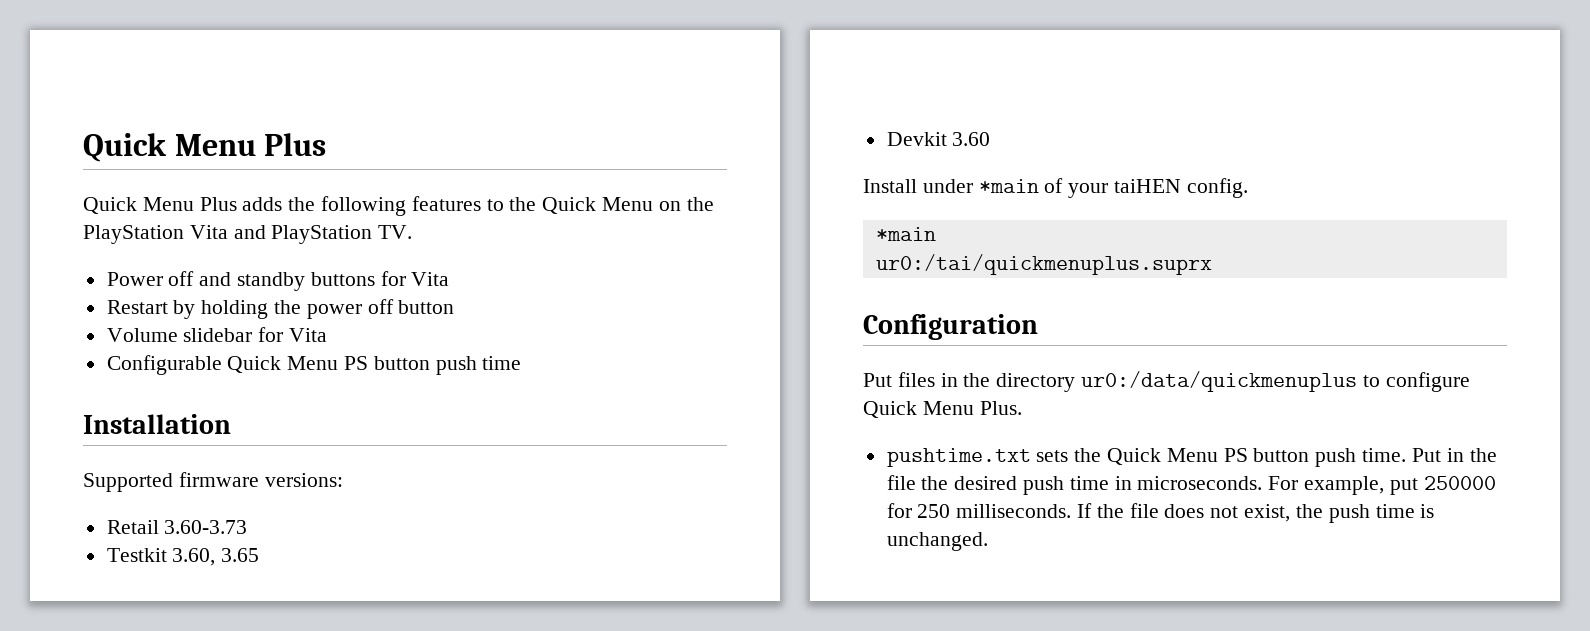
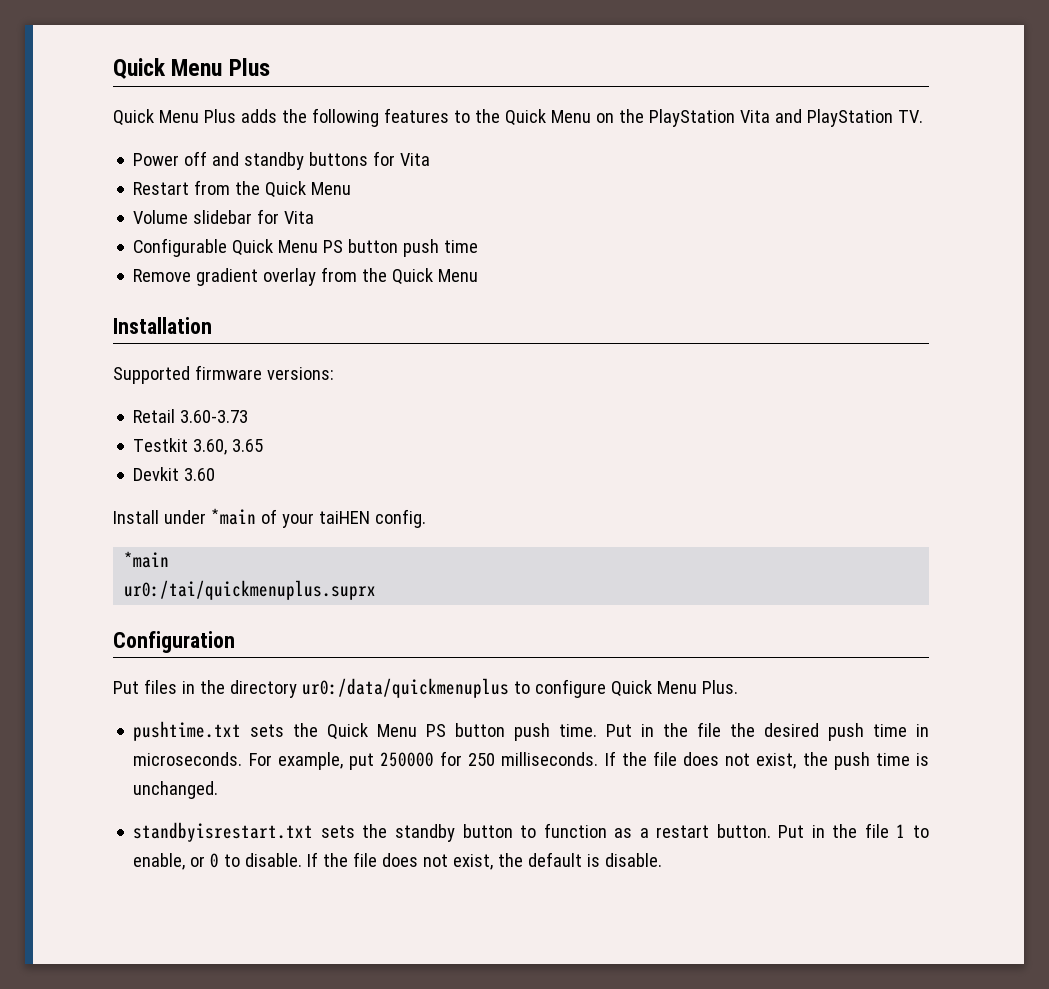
- Restart by holding the power off button
+ Restart from the Quick Menu
+ Remove gradient overlay from the Quick Menu
+ standbyisrestart.txt sets the standby button to function as a restart button. Put in the file 1 to enable, or 0 to disable. If the file does not exist, the default is disable.

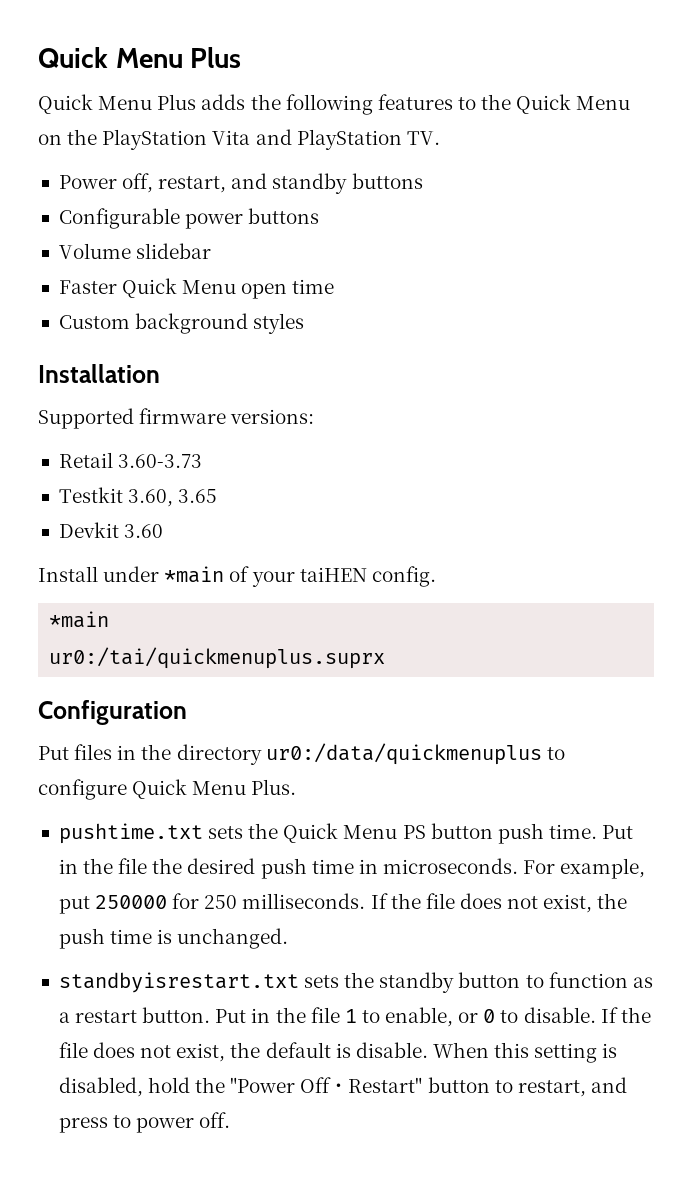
- Power off and standby buttons for Vita
- Restart from the Quick Menu
- Volume slidebar for Vita
- Configurable Quick Menu PS button push time
- Remove gradient overlay from the Quick Menu
+ Power off, restart, and standby buttons
+ Configurable power buttons
+ Volume slidebar
+ Faster Quick Menu open time
+ Custom background styles
+ When this setting is disabled, hold the "Power Off・Restart" button to restart, and press to power off.

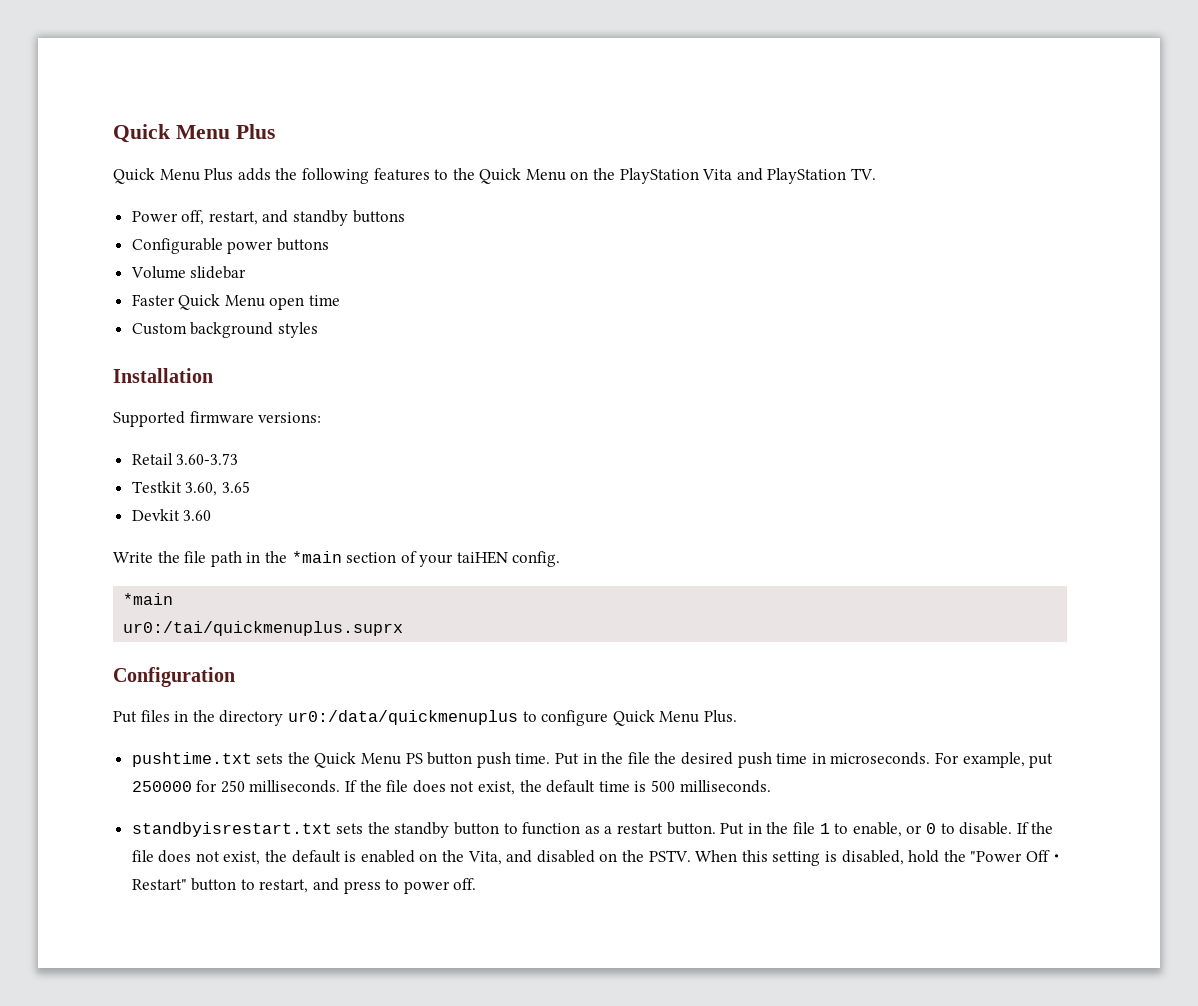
- Install under *main of your taiHEN config.
+ Write the file path in the *main section of your taiHEN config.
- If the file does not exist, the push time is unchanged.
+ If the file does not exist, the default time is 500 milliseconds.
- If the file does not exist, the default is disable.
+ If the file does not exist, the default is enabled on the Vita, and disabled on the PSTV.

